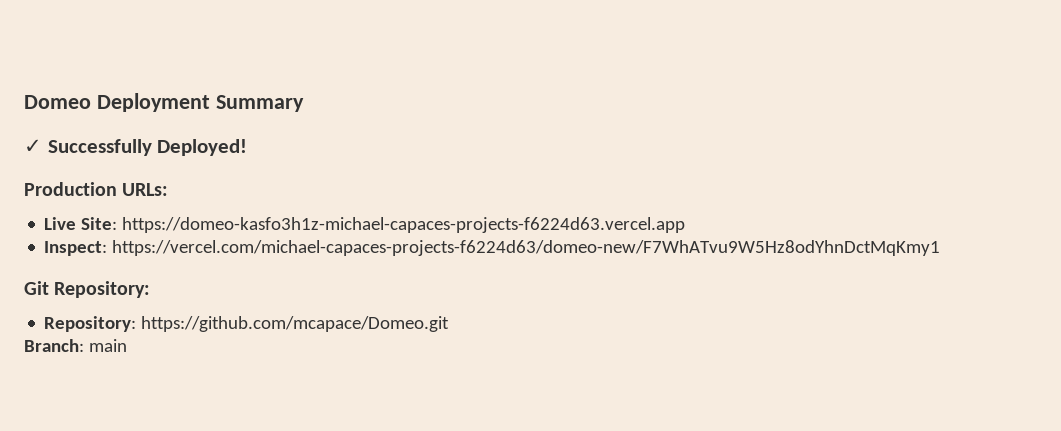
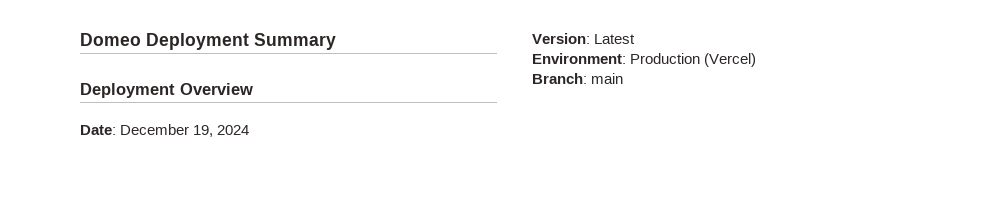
- ✓ Successfully Deployed!
- Production URLs:
- Live Site: https://domeo-kasfo3h1z-michael-capaces-projects-f6224d63.vercel.app
- Inspect: https://vercel.com/michael-capaces-projects-f6224d63/domeo-new/F7WhATvu9W5Hz8odYhnDctMqKmy1
- Git Repository:
- Repository: https://github.com/mcapace/Domeo.git
+ Deployment Overview
+ Date: December 19, 2024
+ Version: Latest
+ Environment: Production (Vercel)

